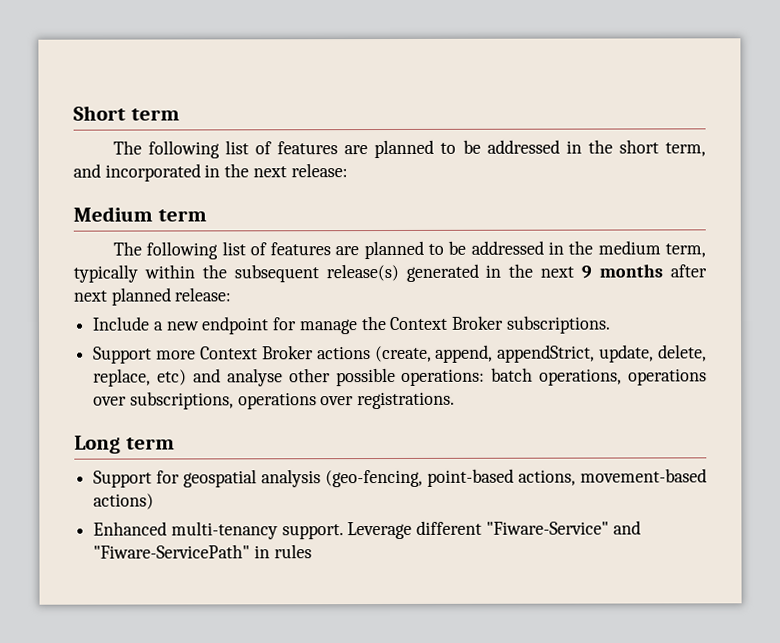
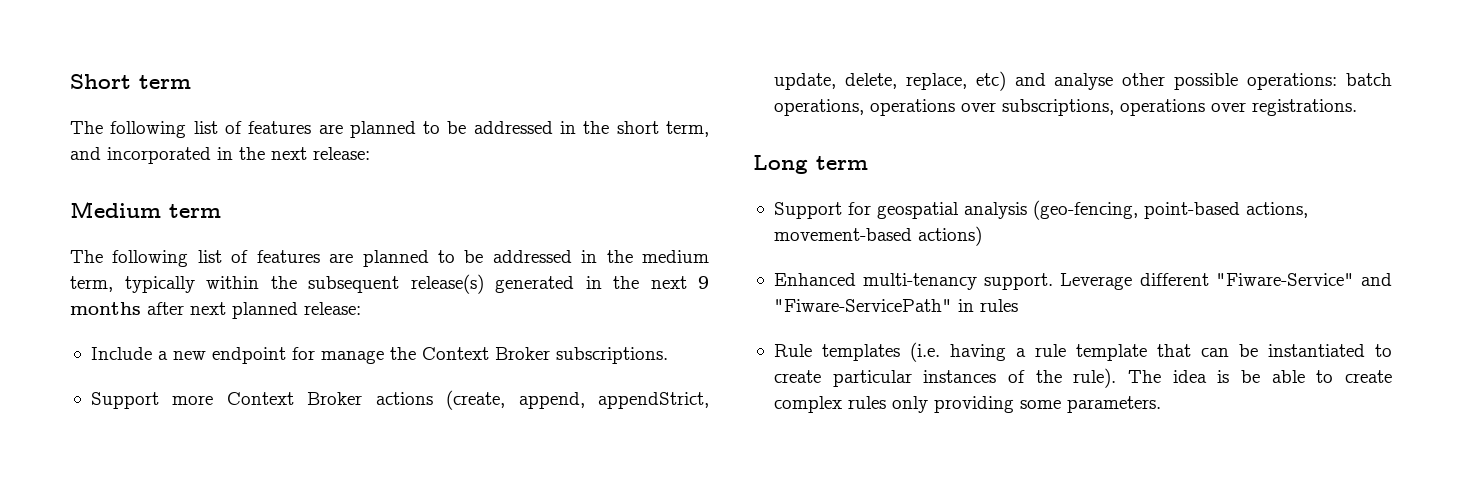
+ Rule templates (i.e. having a rule template that can be instantiated to create particular instances of the rule). The idea is be able to create complex rules only providing some parameters.

